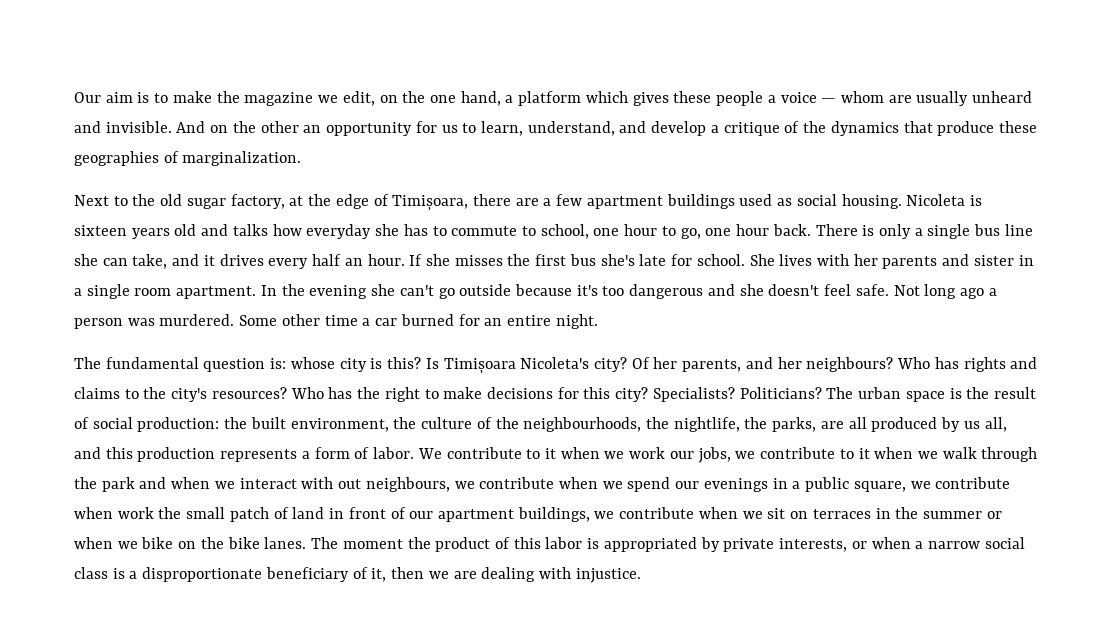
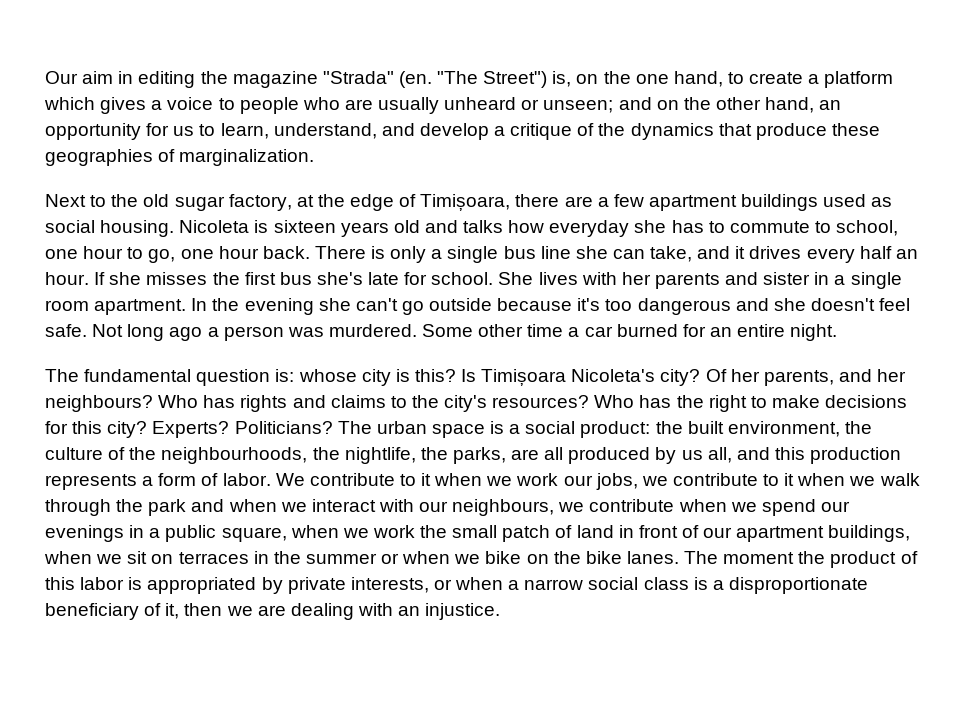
- Our aim is to make the magazine we edit, on the one hand, a platform which gives these people a voice — whom are usually unheard and invisible. And on the other an opportunity for us to learn, understand, and develop a critique of the dynamics that produce these geographies of marginalization.
+ Our aim in editing the magazine "Strada" (en. "The Street") is, on the one hand, to create a platform which gives a voice to people who are usually unheard or unseen; and on the other hand, an opportunity for us to learn, understand, and develop a critique of the dynamics that produce these geographies of marginalization.
- Specialists?
+ Experts?
- The urban space is the result of social production: the built environment, the culture of the neighbourhoods, the nightlife, the parks, are all produced by us all, and this production represents a form of labor.
+ The urban space is a social product: the built environment, the culture of the neighbourhoods, the nightlife, the parks, are all produced by us all, and this production represents a form of labor.
- We contribute to it when we work our jobs, we contribute to it when we walk through the park and when we interact with out neighbours, we contribute when we spend our evenings in a public square, we contribute when work the small patch of land in front of our apartment buildings, we contribute when we sit on terraces in the summer or when we bike on the bike lanes.
+ We contribute to it when we work our jobs, we contribute to it when we walk through the park and when we interact with our neighbours, we contribute when we spend our evenings in a public square, when we work the small patch of land in front of our apartment buildings, when we sit on terraces in the summer or when we bike on the bike lanes.
- The moment the product of this labor is appropriated by private interests, or when a narrow social class is a disproportionate beneficiary of it, then we are dealing with injustice.
+ The moment the product of this labor is appropriated by private interests, or when a narrow social class is a disproportionate beneficiary of it, then we are dealing with an injustice.

